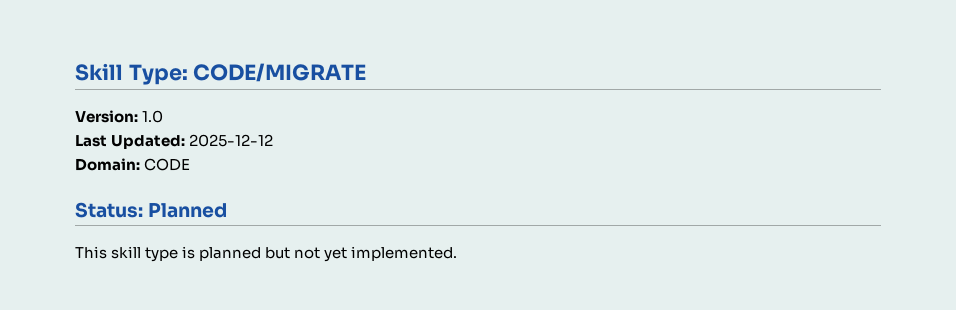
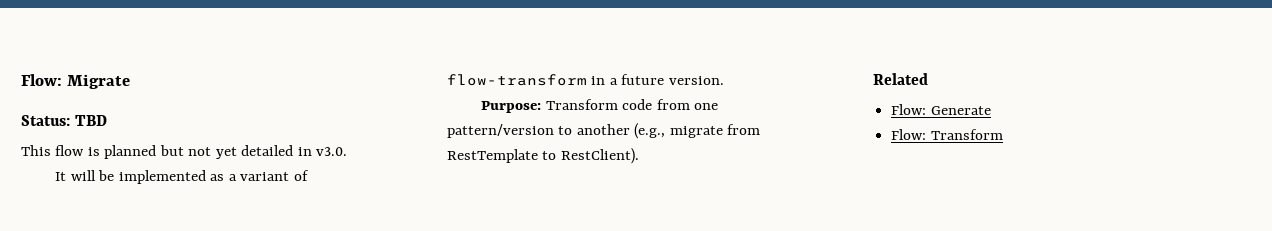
- Skill Type: CODE/MIGRATE
- Version: 1.0
- Last Updated: 2025-12-12
- Domain: CODE
+ Flow: Migrate
- Status: Planned
+ Status: TBD
- This skill type is planned but not yet implemented.
+ This flow is planned but not yet detailed in v3.0.
+ It will be implemented as a variant of flow-transform in a future version.
+ Purpose: Transform code from one pattern/version to another (e.g., migrate from RestTemplate to RestClient).
+ Related
+ Flow: Generate
+ Flow: Transform

